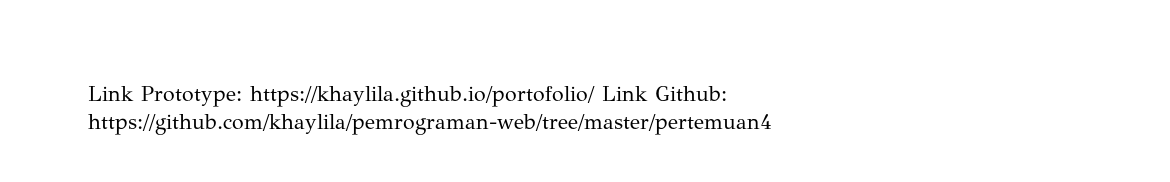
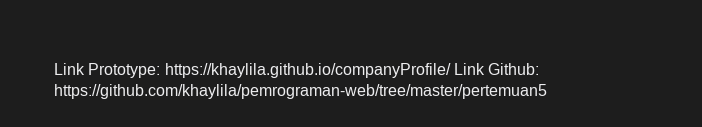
- Link Prototype: https://khaylila.github.io/portofolio/ Link Github: https://github.com/khaylila/pemrograman-web/tree/master/pertemuan4
+ Link Prototype: https://khaylila.github.io/companyProfile/ Link Github: https://github.com/khaylila/pemrograman-web/tree/master/pertemuan5

